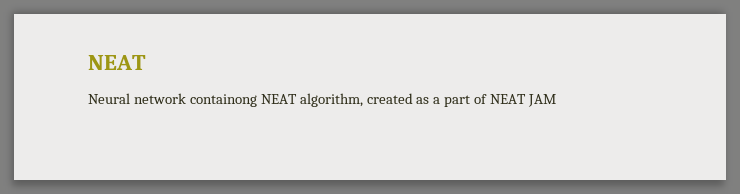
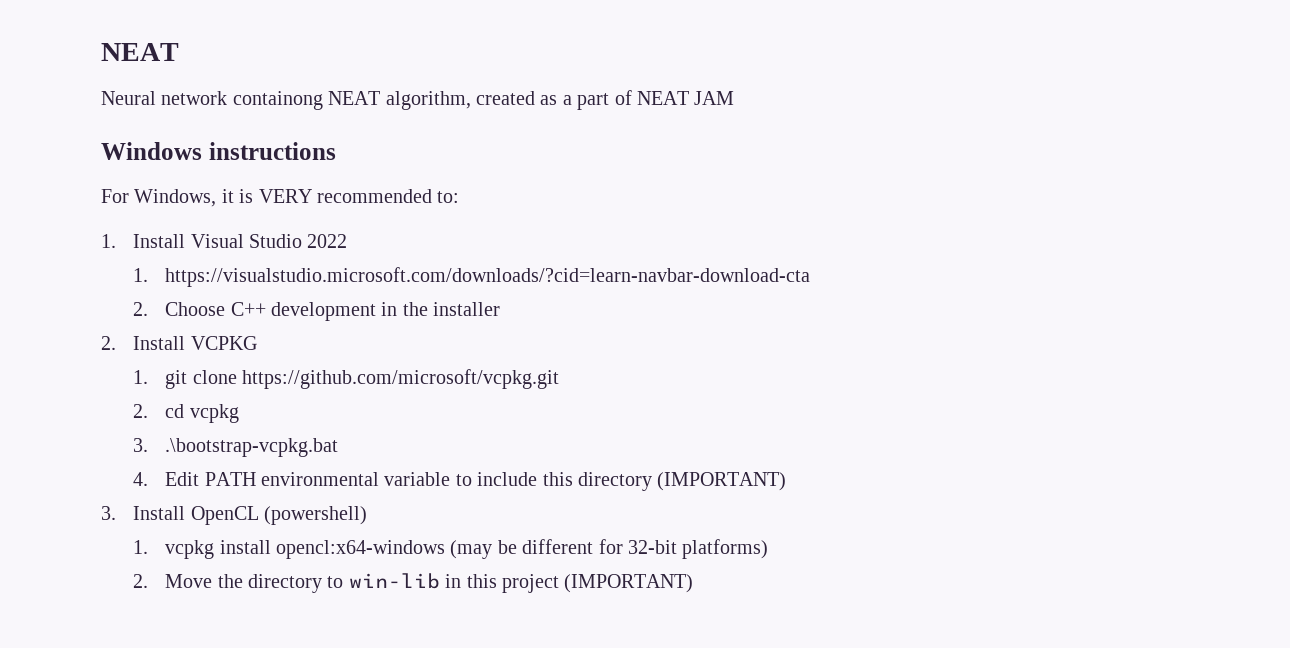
+ Windows instructions
+ For Windows, it is VERY recommended to:
+ 1. Install Visual Studio 2022
+ 1. https://visualstudio.microsoft.com/downloads/?cid=learn-navbar-download-cta
+ 2. Choose C++ development in the installer
+ 2. Install VCPKG
+ 1. git clone https://github.com/microsoft/vcpkg.git
+ 2. cd vcpkg
+ 3. .\bootstrap-vcpkg.bat
+ 4. Edit PATH environmental variable to include this directory (IMPORTANT)
+ 3. Install OpenCL (powershell)
+ 1. vcpkg install opencl:x64-windows (may be different for 32-bit platforms)
+ 2. Move the directory to win-lib in this project (IMPORTANT)

